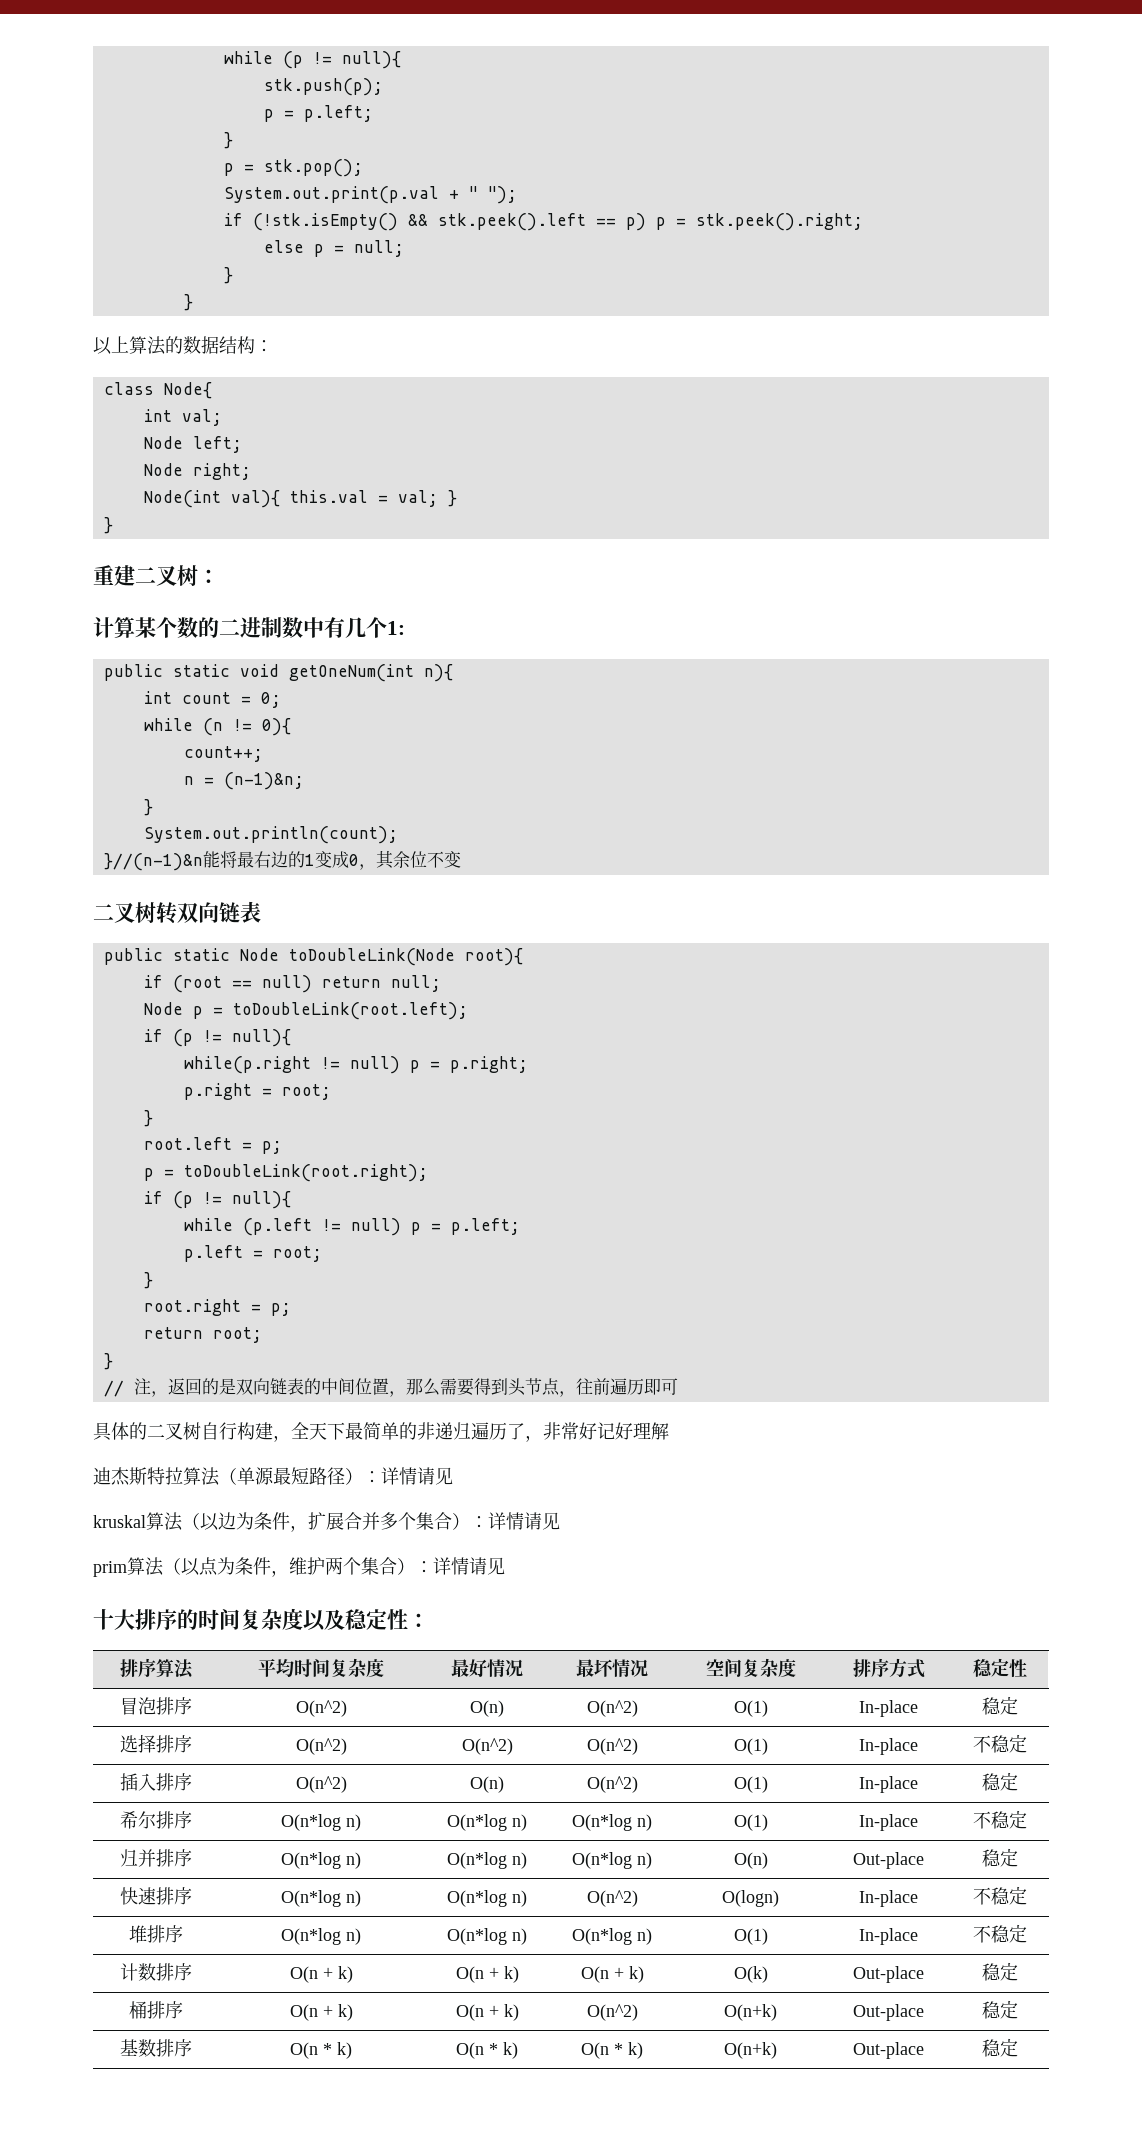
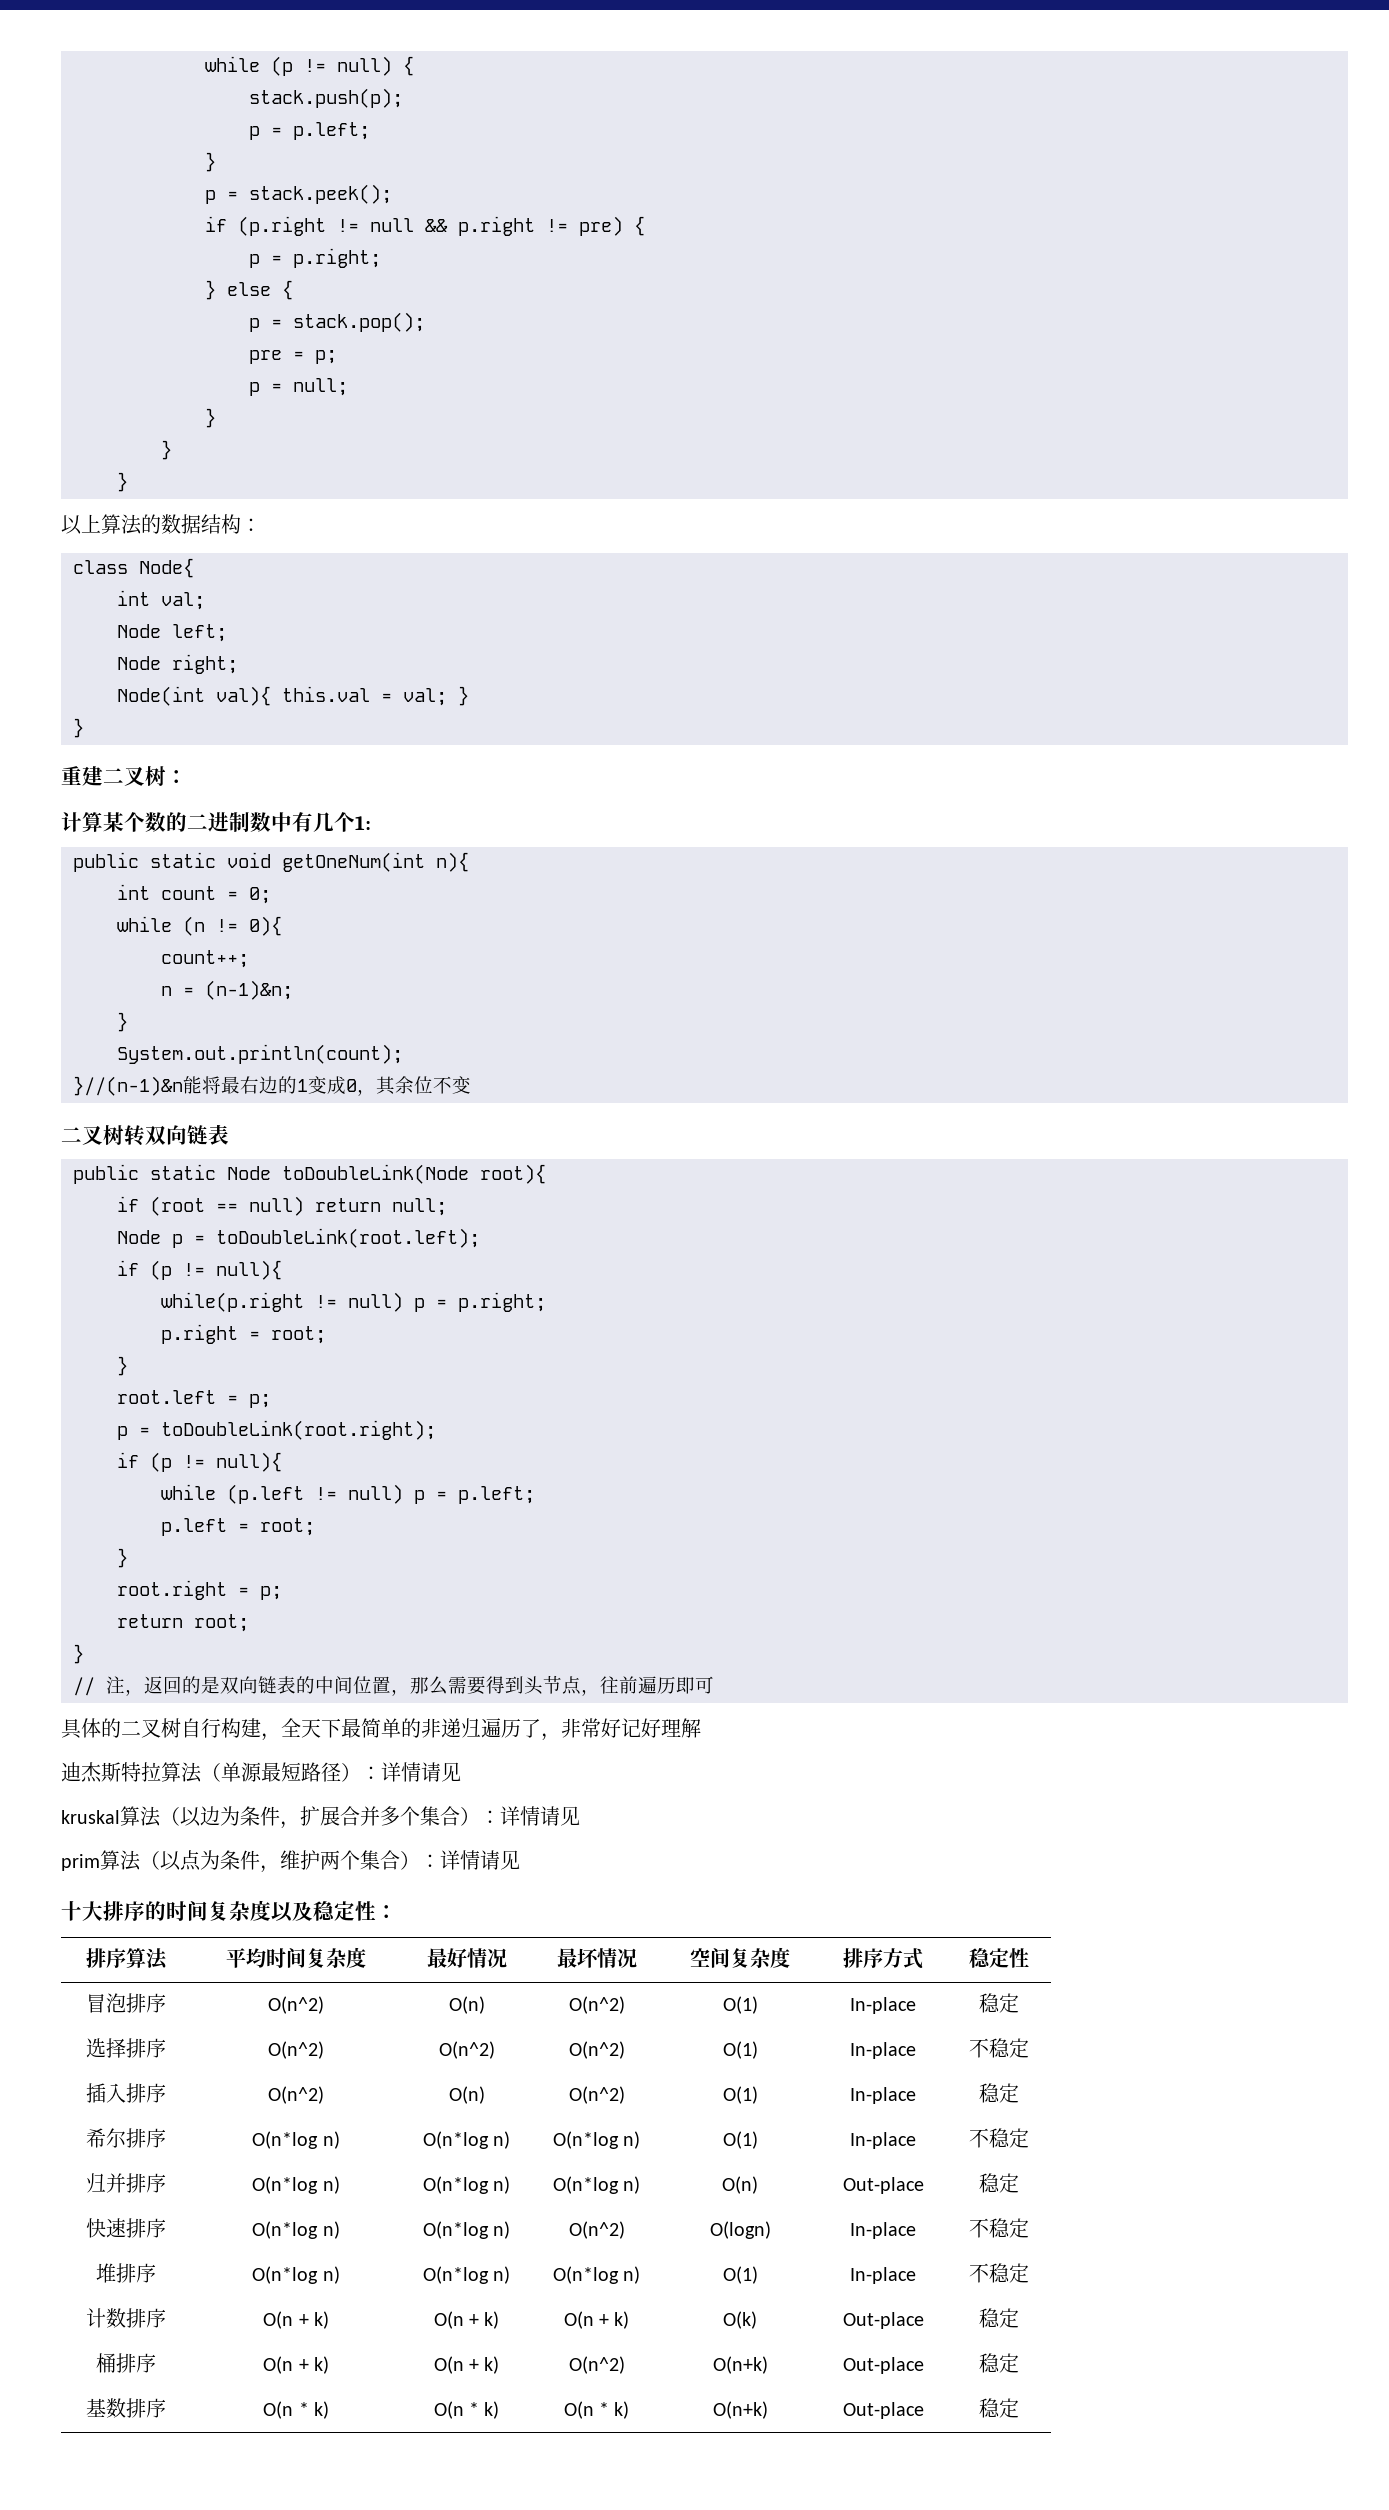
- while (p != null){
- stk.push(p);
+ while (p != null) {
+ stack.push(p);
- p = stk.pop();
- System.out.print(p.val + " ");
- if (!stk.isEmpty() && stk.peek().left == p) p = stk.peek().right;
- else p = null;
+ p = stack.peek();
+ if (p.right != null && p.right != pre) {
+ p = p.right;
+ } else {
+ p = stack.pop();
+ pre = p;
+ p = null;
+ }

